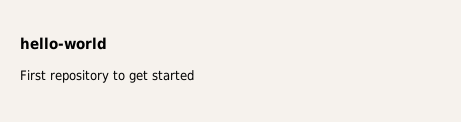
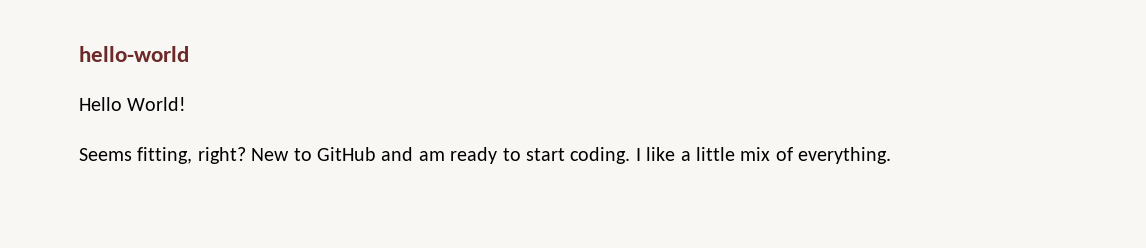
- First repository to get started
+ Hello World!
+ Seems fitting, right? New to GitHub and am ready to start coding. I like a little mix of everything.

